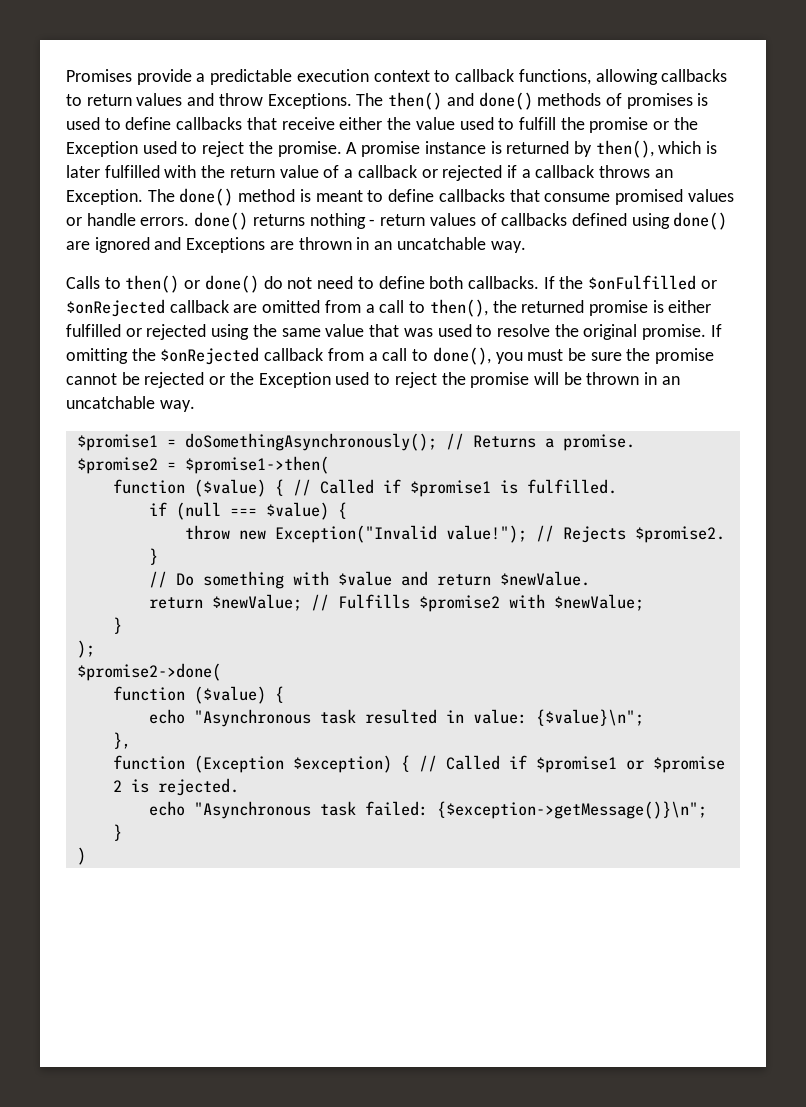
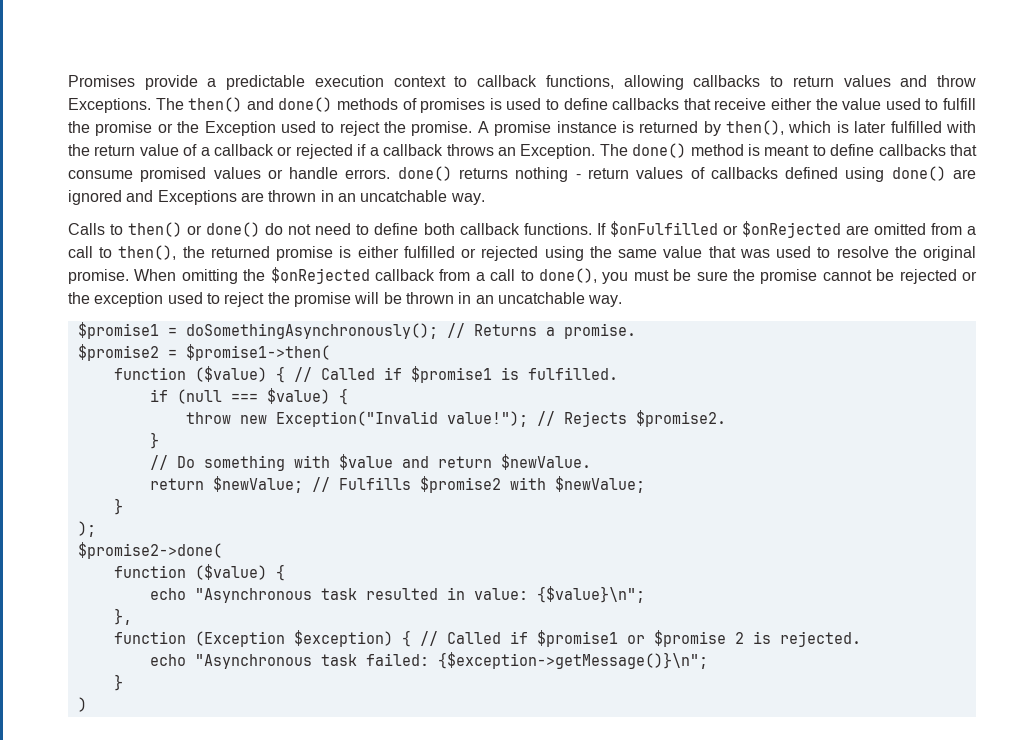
- Calls to then() or done() do not need to define both callbacks. If the $onFulfilled or $onRejected callback are omitted from a call to then(), the returned promise is either fulfilled or rejected using the same value that was used to resolve the original promise.
+ Calls to then() or done() do not need to define both callback functions. If $onFulfilled or $onRejected are omitted from a call to then(), the returned promise is either fulfilled or rejected using the same value that was used to resolve the original promise.
- If omitting the $onRejected callback from a call to done(), you must be sure the promise cannot be rejected or the Exception used to reject the promise will be thrown in an uncatchable way.
+ When omitting the $onRejected callback from a call to done(), you must be sure the promise cannot be rejected or the exception used to reject the promise will be thrown in an uncatchable way.

